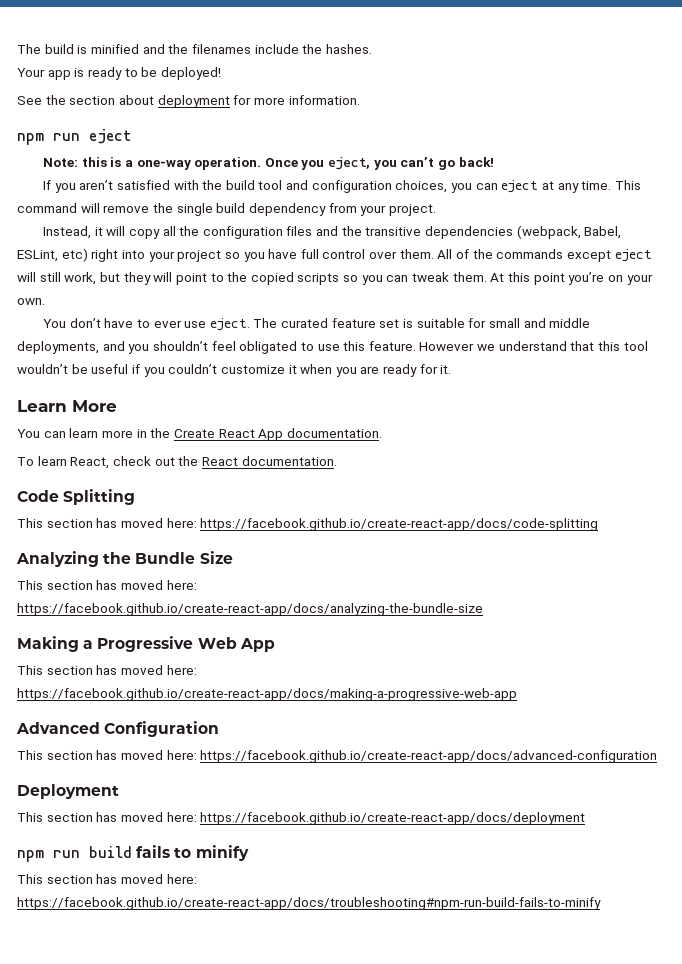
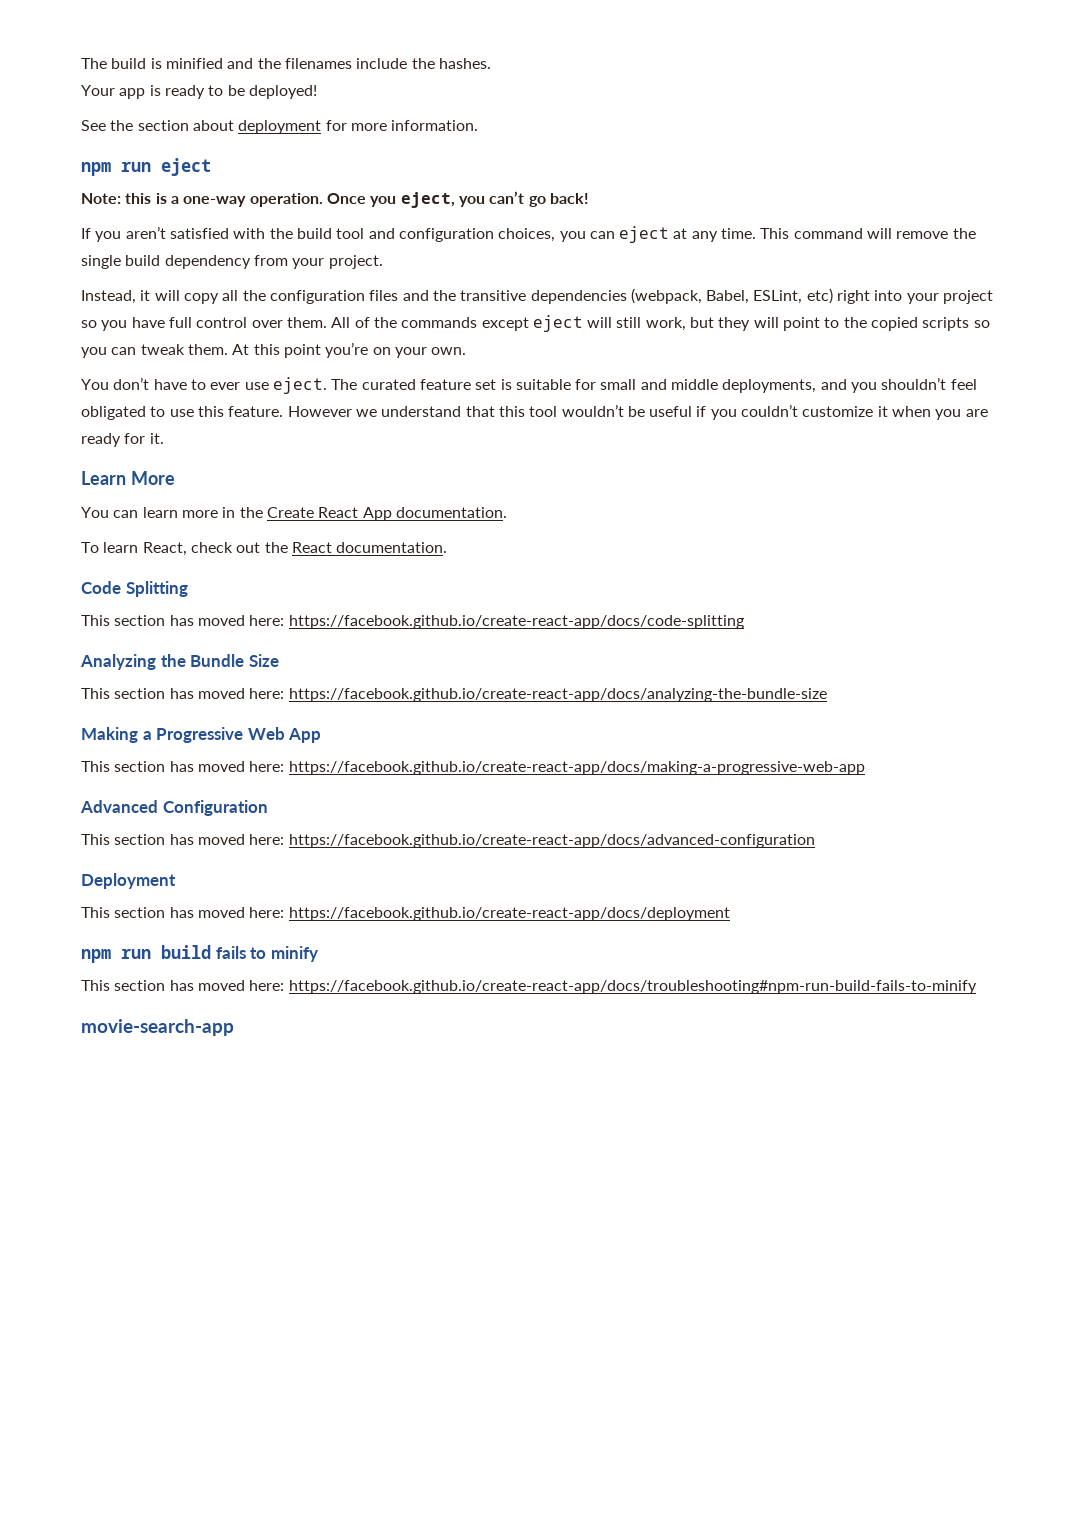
+ movie-search-app

